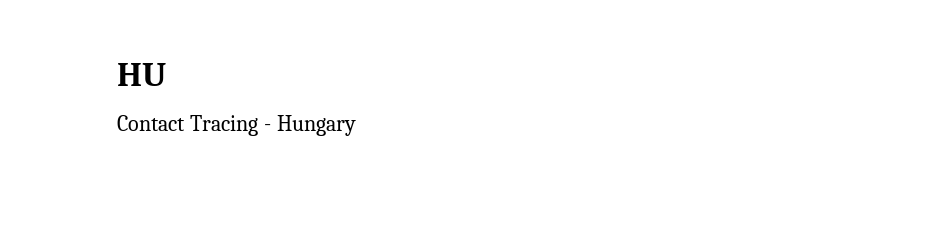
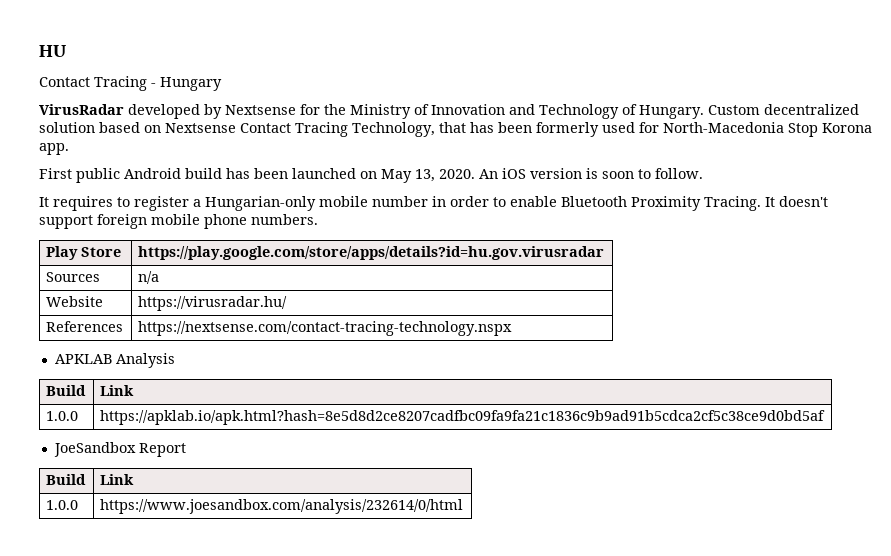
+ VirusRadar developed by Nextsense for the Ministry of Innovation and Technology of Hungary. Custom decentralized solution based on Nextsense Contact Tracing Technology, that has been formerly used for North-Macedonia Stop Korona app.
+ First public Android build has been launched on May 13, 2020. An iOS version is soon to follow.
+ It requires to register a Hungarian-only mobile number in order to enable Bluetooth Proximity Tracing. It doesn't support foreign mobile phone numbers.
+ Play Store | https://play.google.com/store/apps/details?id=hu.gov.virusradar
+ Sources | n/a
+ Website | https://virusradar.hu/
+ References | https://nextsense.com/contact-tracing-technology.nspx
+ APKLAB Analysis
+ Build | Link
+ 1.0.0 | https://apklab.io/apk.html?hash=8e5d8d2ce8207cadfbc09fa9fa21c1836c9b9ad91b5cdca2cf5c38ce9d0bd5af
+ JoeSandbox Report
+ Build | Link
+ 1.0.0 | https://www.joesandbox.com/analysis/232614/0/html

